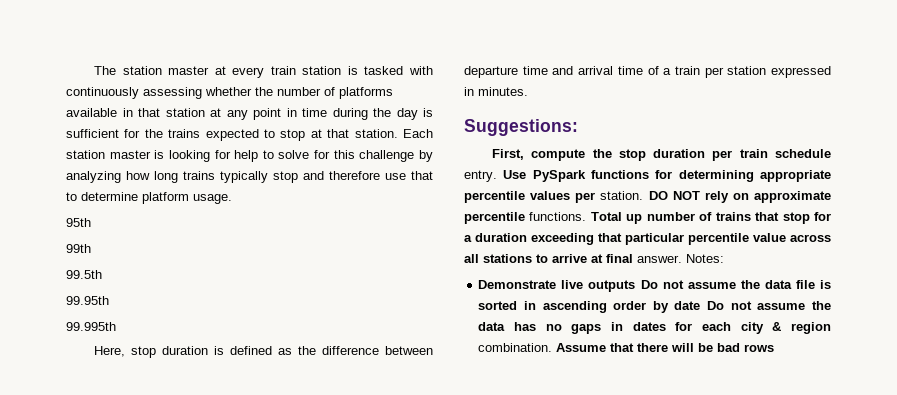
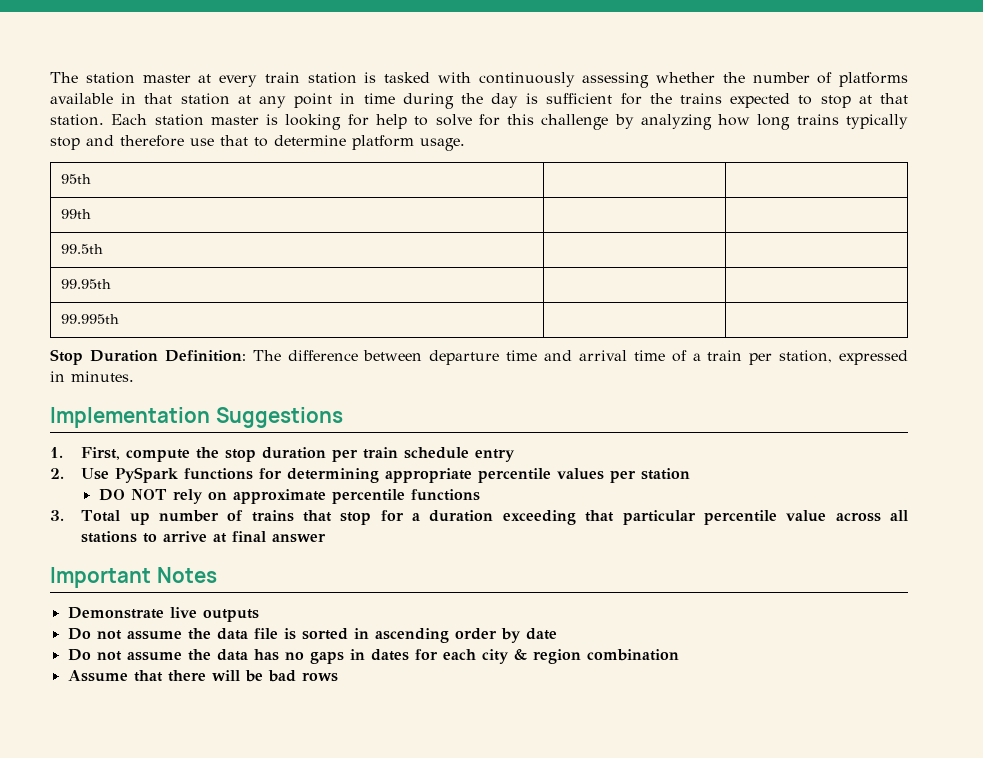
- 95th
- 99th
- 99.5th
- 99.95th
- 99.995th
- Here, stop duration is defined as the difference between departure time and arrival time of a train per station expressed in minutes.
+ 95th | |
+ 99th | |
+ 99.5th | |
+ 99.95th | |
+ 99.995th | |
+ Stop Duration Definition: The difference between departure time and arrival time of a train per station, expressed in minutes.
- Suggestions:
- First, compute the stop duration per train schedule entry. Use PySpark functions for determining appropriate percentile values per station. DO NOT rely on approximate percentile functions. Total up number of trains that stop for a duration exceeding that particular percentile value across all stations to arrive at final answer. Notes:
+ Implementation Suggestions
+ 1. First, compute the stop duration per train schedule entry
+ 2. Use PySpark functions for determining appropriate percentile values per station
+ DO NOT rely on approximate percentile functions
+ 3. Total up number of trains that stop for a duration exceeding that particular percentile value across all stations to arrive at final answer
+ Important Notes
- Demonstrate live outputs Do not assume the data file is sorted in ascending order by date Do not assume the data has no gaps in dates for each city & region combination. Assume that there will be bad rows
+ Demonstrate live outputs
+ Do not assume the data file is sorted in ascending order by date
+ Do not assume the data has no gaps in dates for each city & region combination
+ Assume that there will be bad rows

